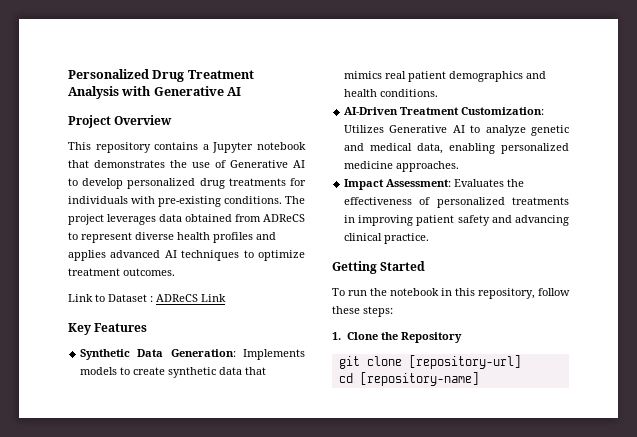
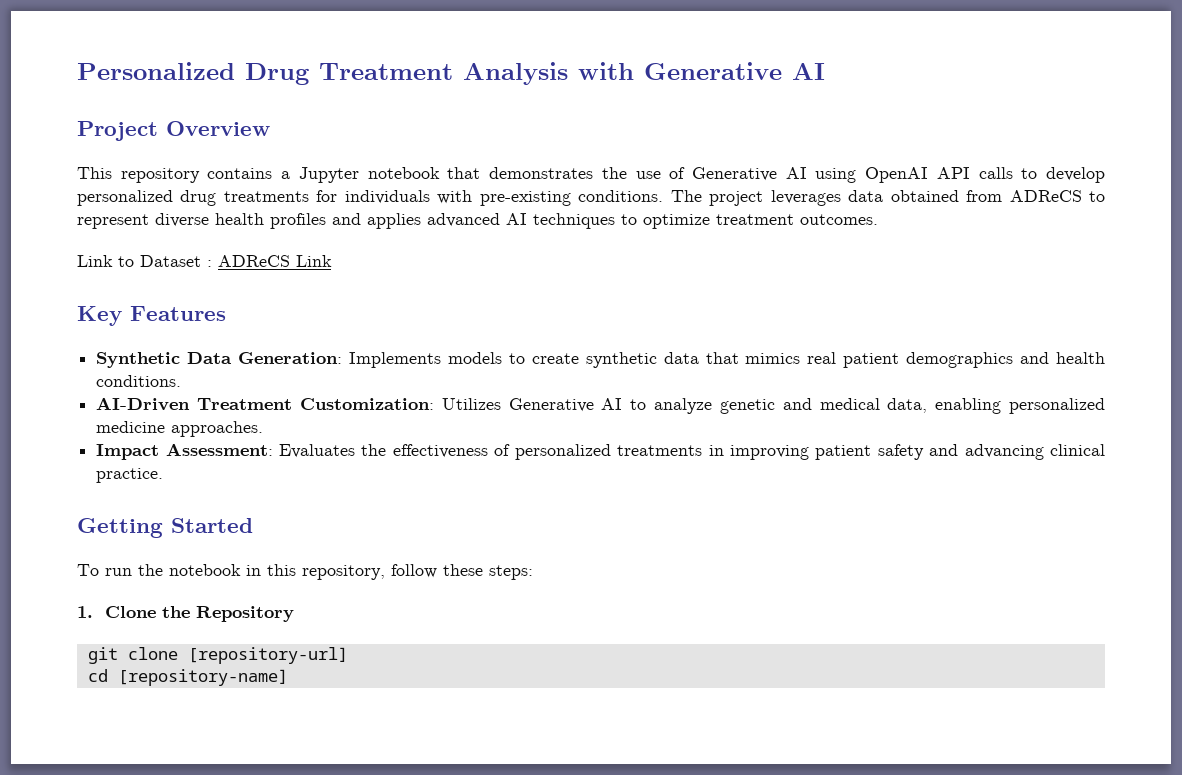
- This repository contains a Jupyter notebook that demonstrates the use of Generative AI to develop personalized drug treatments for individuals with pre-existing conditions.
+ This repository contains a Jupyter notebook that demonstrates the use of Generative AI using OpenAI API calls to develop personalized drug treatments for individuals with pre-existing conditions.

